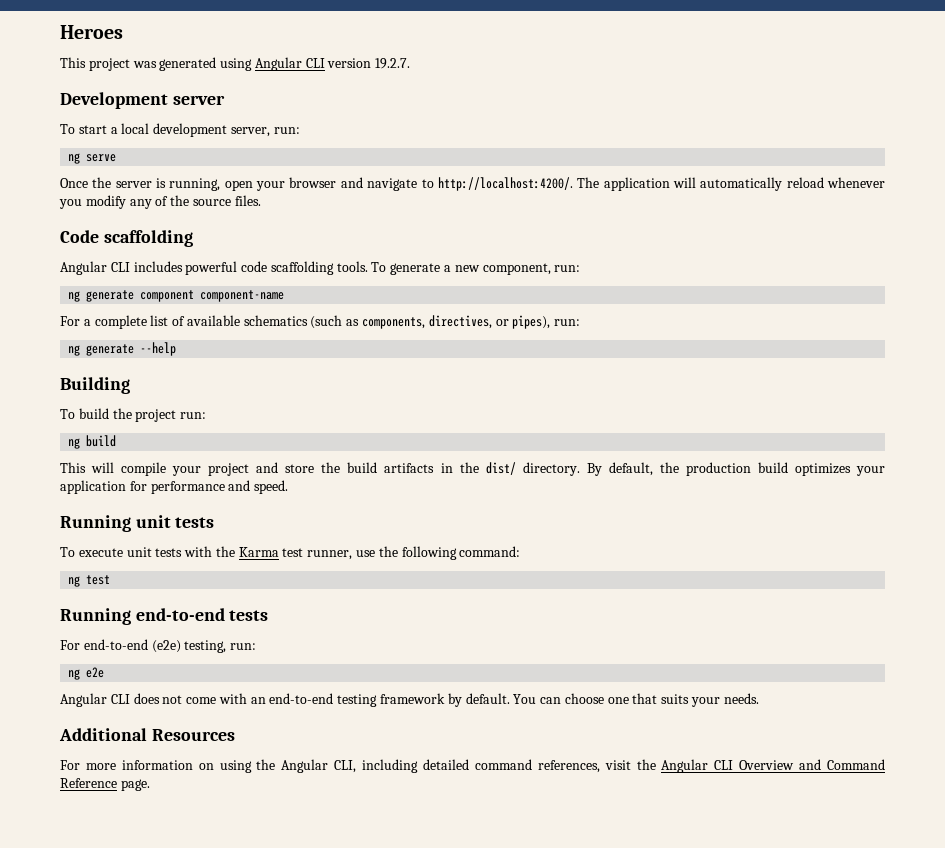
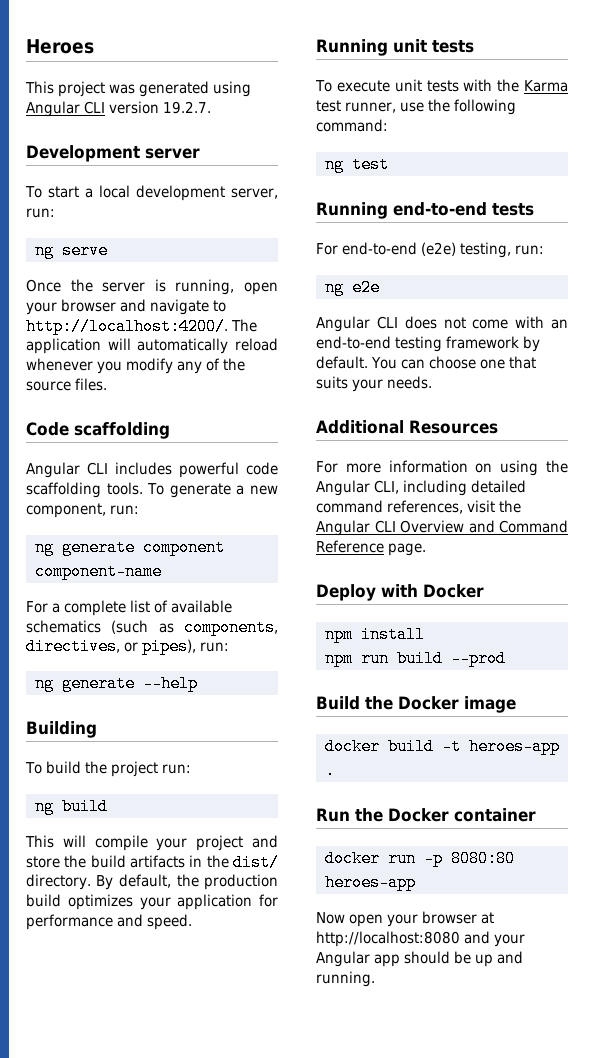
+ Deploy with Docker
+ npm install
+ npm run build --prod
+ Build the Docker image
+ docker build -t heroes-app .
+ Run the Docker container
+ docker run -p 8080:80 heroes-app
+ Now open your browser at http://localhost:8080 and your Angular app should be up and running.

